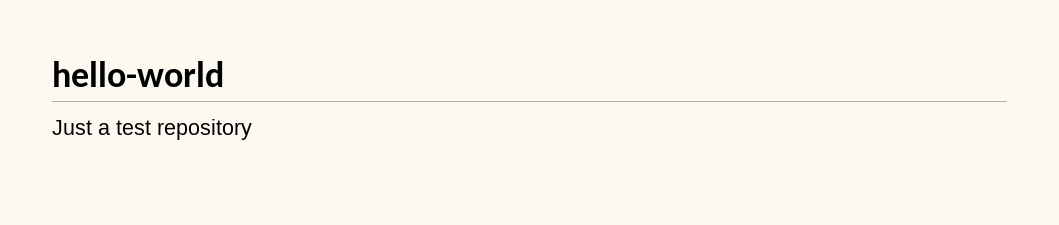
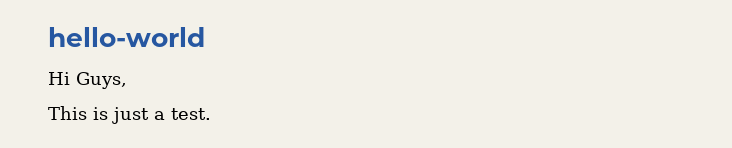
- Just a test repository
+ Hi Guys,
+ This is just a test.

